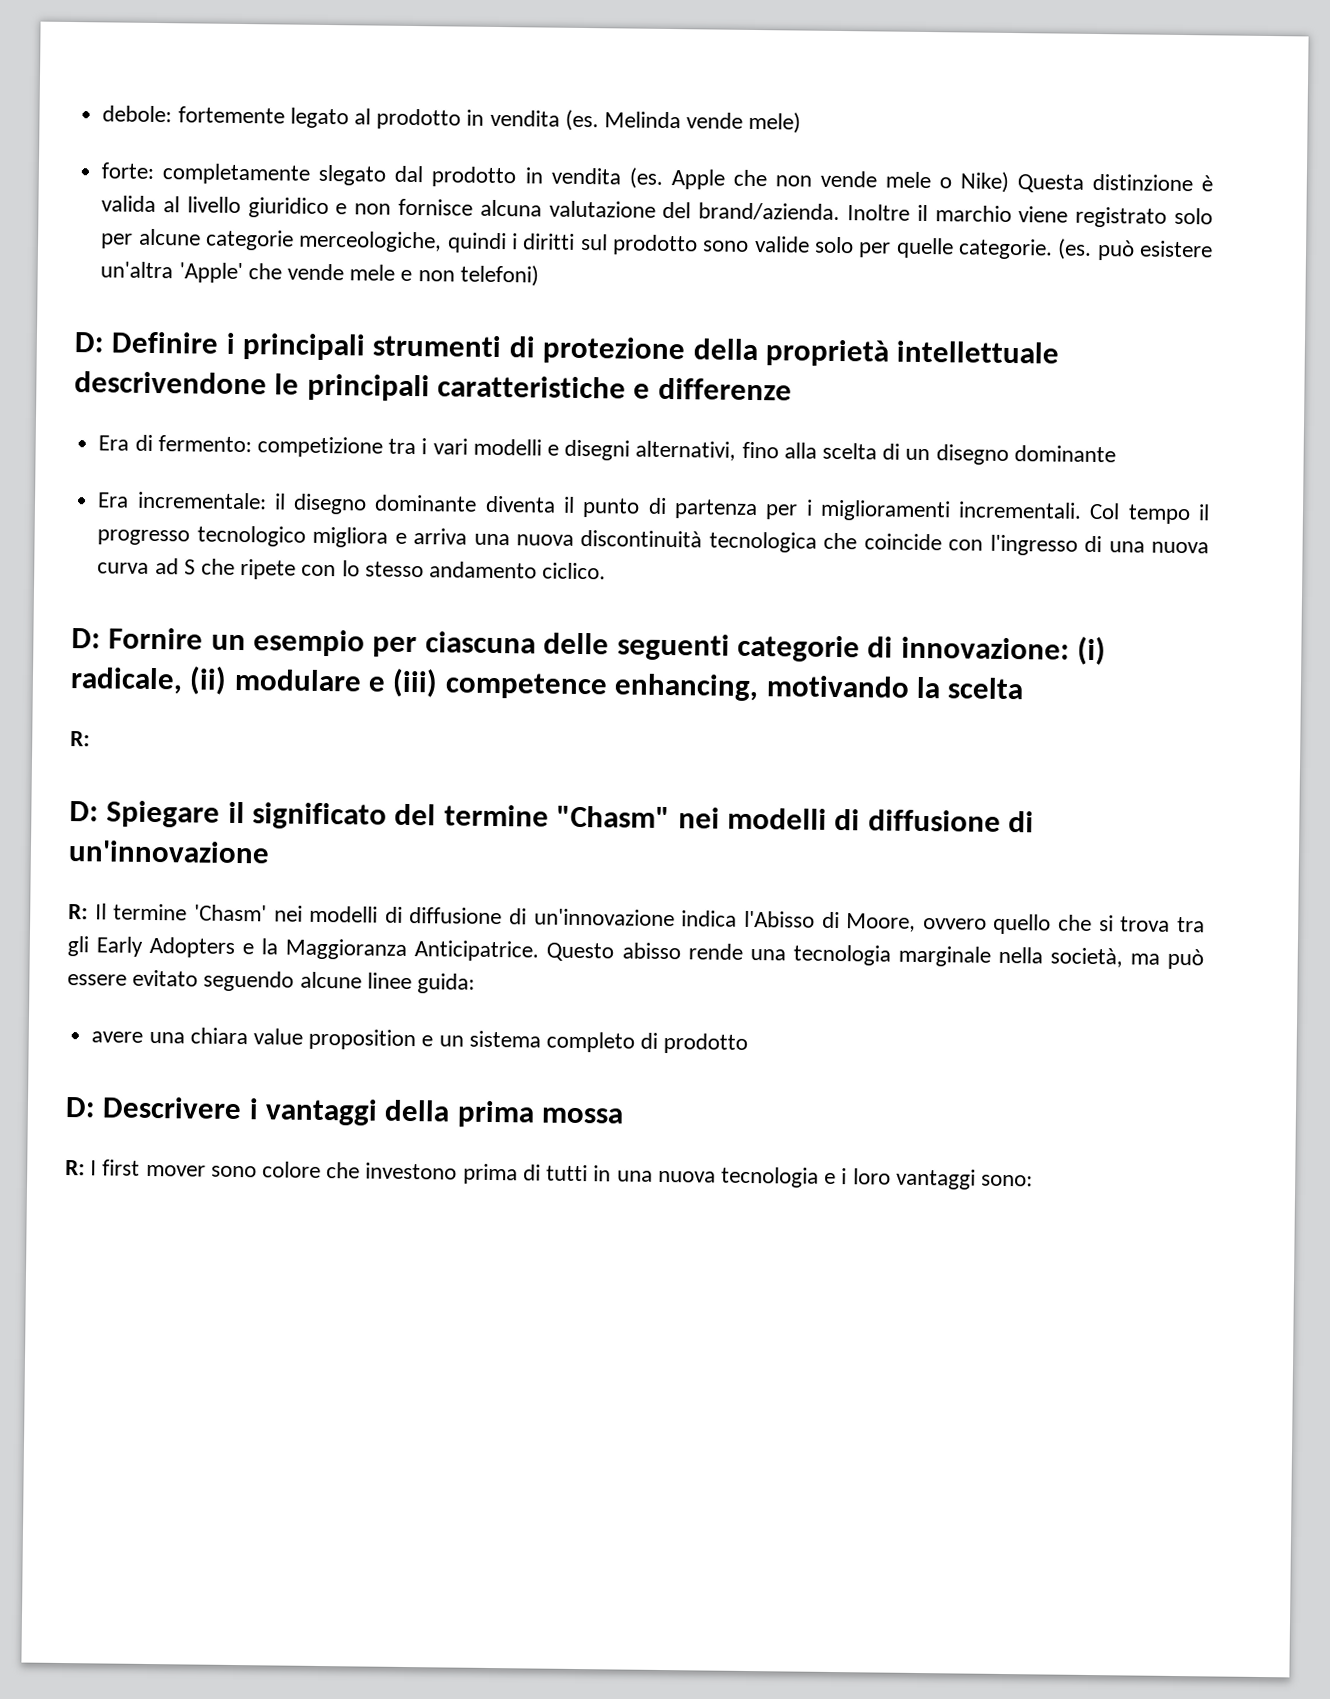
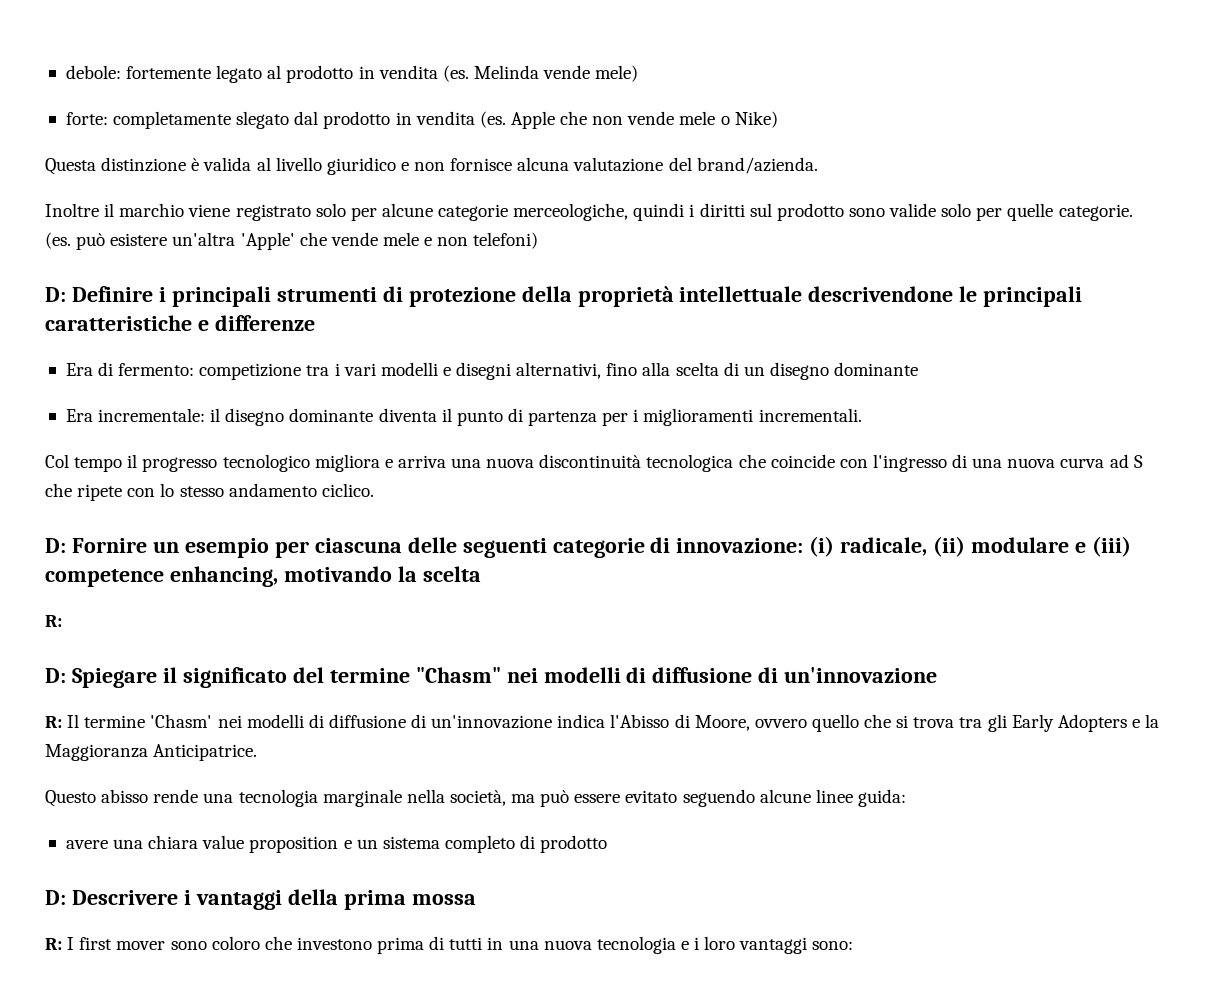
- Apple che non vende mele o Nike) Questa distinzione è valida al livello giuridico e non fornisce alcuna valutazione del brand/azienda. Inoltre il marchio viene registrato solo per alcune categorie merceologiche, quindi i diritti sul prodotto sono valide solo per quelle categorie.
+ Apple che non vende mele o Nike)
+ Questa distinzione è valida al livello giuridico e non fornisce alcuna valutazione del brand/azienda.
+ Inoltre il marchio viene registrato solo per alcune categorie merceologiche, quindi i diritti sul prodotto sono valide solo per quelle categorie.
- Era incrementale: il disegno dominante diventa il punto di partenza per i miglioramenti incrementali. Col tempo il progresso tecnologico migliora e arriva una nuova discontinuità tecnologica che coincide con l'ingresso di una nuova curva ad S che ripete con lo stesso andamento ciclico.
+ Era incrementale: il disegno dominante diventa il punto di partenza per i miglioramenti incrementali.
+ Col tempo il progresso tecnologico migliora e arriva una nuova discontinuità tecnologica che coincide con l'ingresso di una nuova curva ad S che ripete con lo stesso andamento ciclico.
- R: Il termine 'Chasm' nei modelli di diffusione di un'innovazione indica l'Abisso di Moore, ovvero quello che si trova tra gli Early Adopters e la Maggioranza Anticipatrice. Questo abisso rende una tecnologia marginale nella società, ma può essere evitato seguendo alcune linee guida:
+ R: Il termine 'Chasm' nei modelli di diffusione di un'innovazione indica l'Abisso di Moore, ovvero quello che si trova tra gli Early Adopters e la Maggioranza Anticipatrice.
+ Questo abisso rende una tecnologia marginale nella società, ma può essere evitato seguendo alcune linee guida:
- R: I first mover sono colore che investono prima di tutti in una nuova tecnologia e i loro vantaggi sono:
+ R: I first mover sono coloro che investono prima di tutti in una nuova tecnologia e i loro vantaggi sono:

